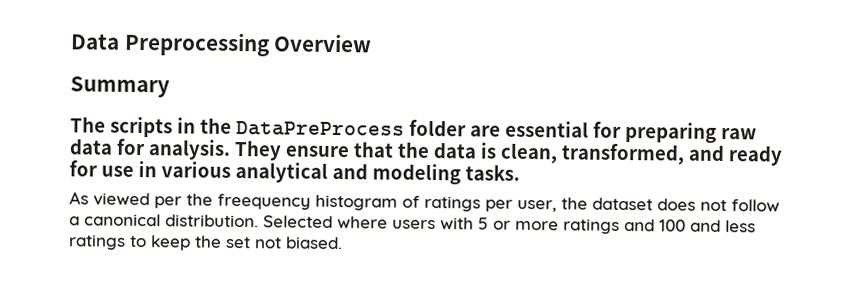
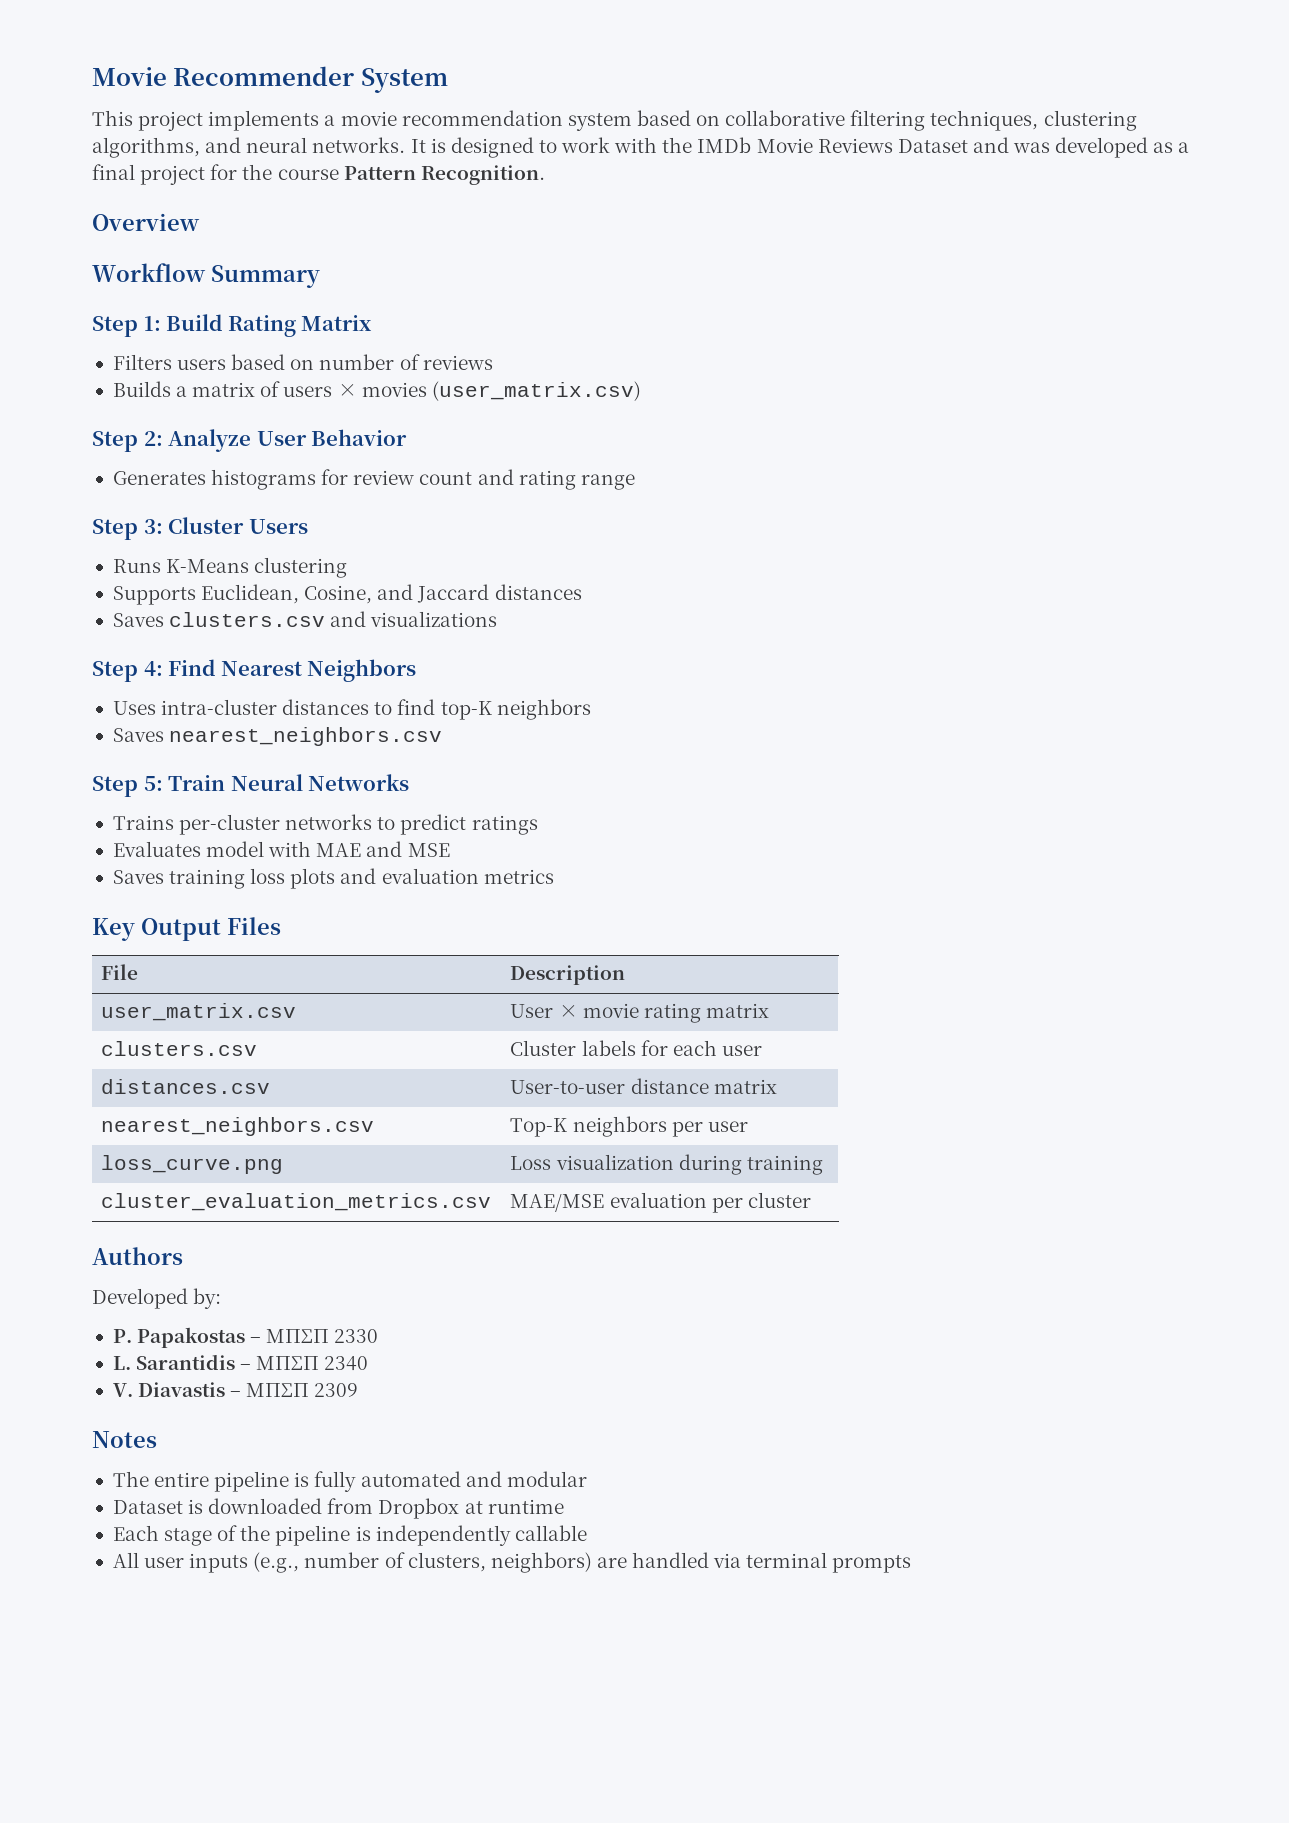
- Data Preprocessing Overview
+ Movie Recommender System
+ This project implements a movie recommendation system based on collaborative filtering techniques, clustering algorithms, and neural networks. It is designed to work with the IMDb Movie Reviews Dataset and was developed as a final project for the course Pattern Recognition.
+ Overview
- Summary
+ Workflow Summary
- The scripts in the DataPreProcess folder are essential for preparing raw data for analysis. They ensure that the data is clean, transformed, and ready for use in various analytical and modeling tasks.
- As viewed per the freequency histogram of ratings per user, the dataset does not follow a canonical distribution. Selected where users with 5 or more ratings and 100 and less ratings to keep the set not biased.
+ Step 1: Build Rating Matrix
+ Filters users based on number of reviews
+ Builds a matrix of users × movies (user_matrix.csv)
+ Step 2: Analyze User Behavior
+ Generates histograms for review count and rating range
+ Step 3: Cluster Users
+ Runs K-Means clustering
+ Supports Euclidean, Cosine, and Jaccard distances
+ Saves clusters.csv and visualizations
+ Step 4: Find Nearest Neighbors
+ Uses intra-cluster distances to find top-K neighbors
+ Saves nearest_neighbors.csv
+ Step 5: Train Neural Networks
+ Trains per-cluster networks to predict ratings
+ Evaluates model with MAE and MSE
+ Saves training loss plots and evaluation metrics
+ Key Output Files
+ File | Description
+ user_matrix.csv | User × movie rating matrix
+ clusters.csv | Cluster labels for each user
+ distances.csv | User-to-user distance matrix
+ nearest_neighbors.csv | Top-K neighbors per user
+ loss_curve.png | Loss visualization during training
+ cluster_evaluation_metrics.csv | MAE/MSE evaluation per cluster
+ Authors
+ Developed by:
+ P. Papakostas – ΜΠΣΠ 2330
+ L. Sarantidis – ΜΠΣΠ 2340
+ V. Diavastis – ΜΠΣΠ 2309
+ Notes
+ The entire pipeline is fully automated and modular
+ Dataset is downloaded from Dropbox at runtime
+ Each stage of the pipeline is independently callable
+ All user inputs (e.g., number of clusters, neighbors) are handled via terminal prompts

